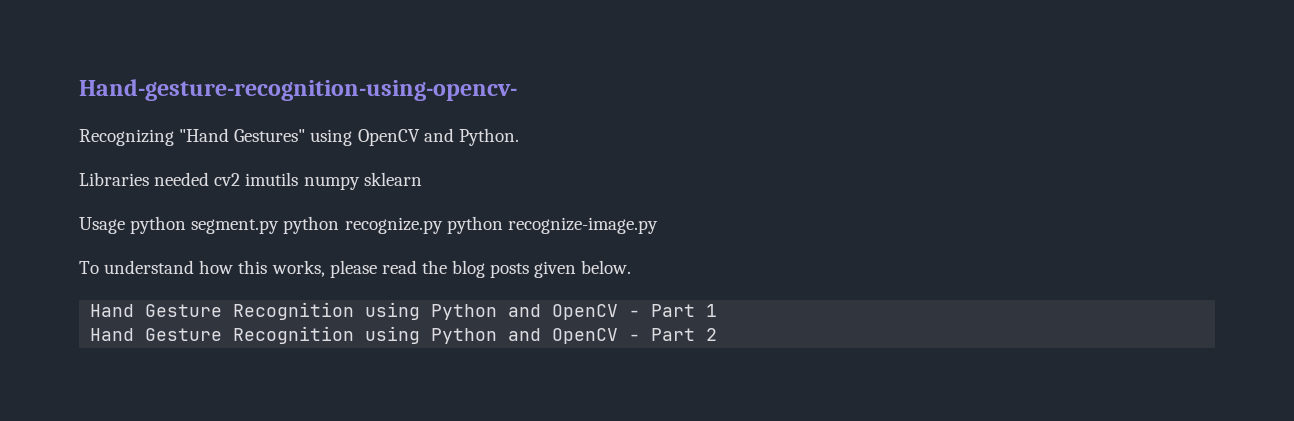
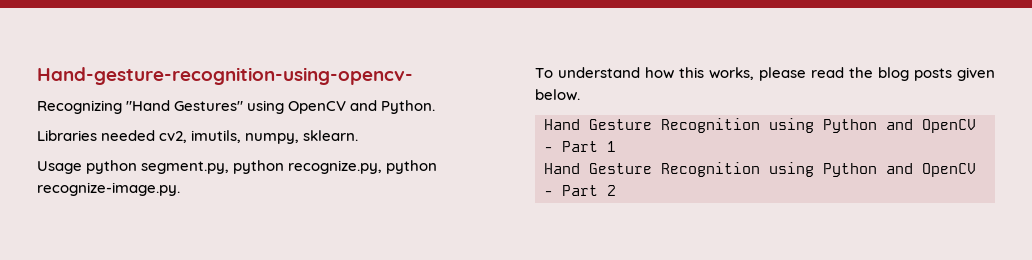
- Libraries needed cv2 imutils numpy sklearn
- Usage python segment.py python recognize.py python recognize-image.py
+ Libraries needed cv2, imutils, numpy, sklearn.
+ Usage python segment.py, python recognize.py, python recognize-image.py.

